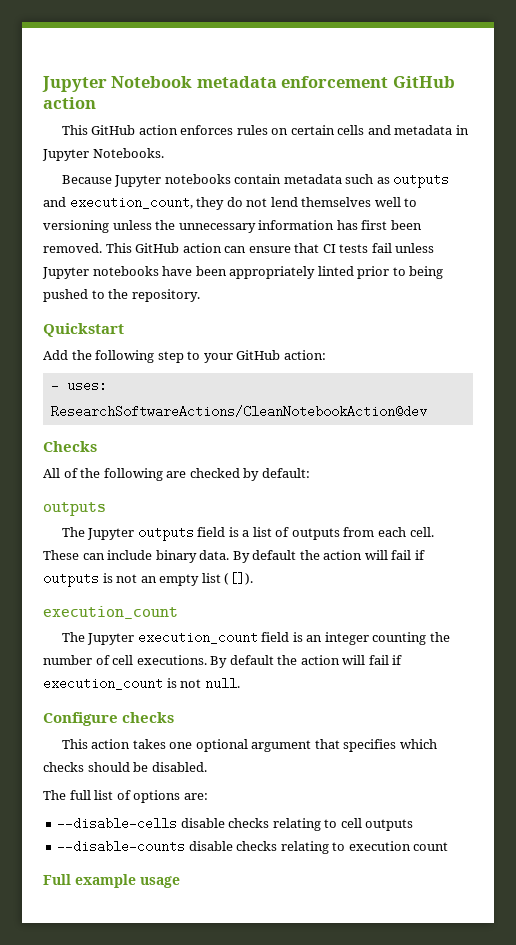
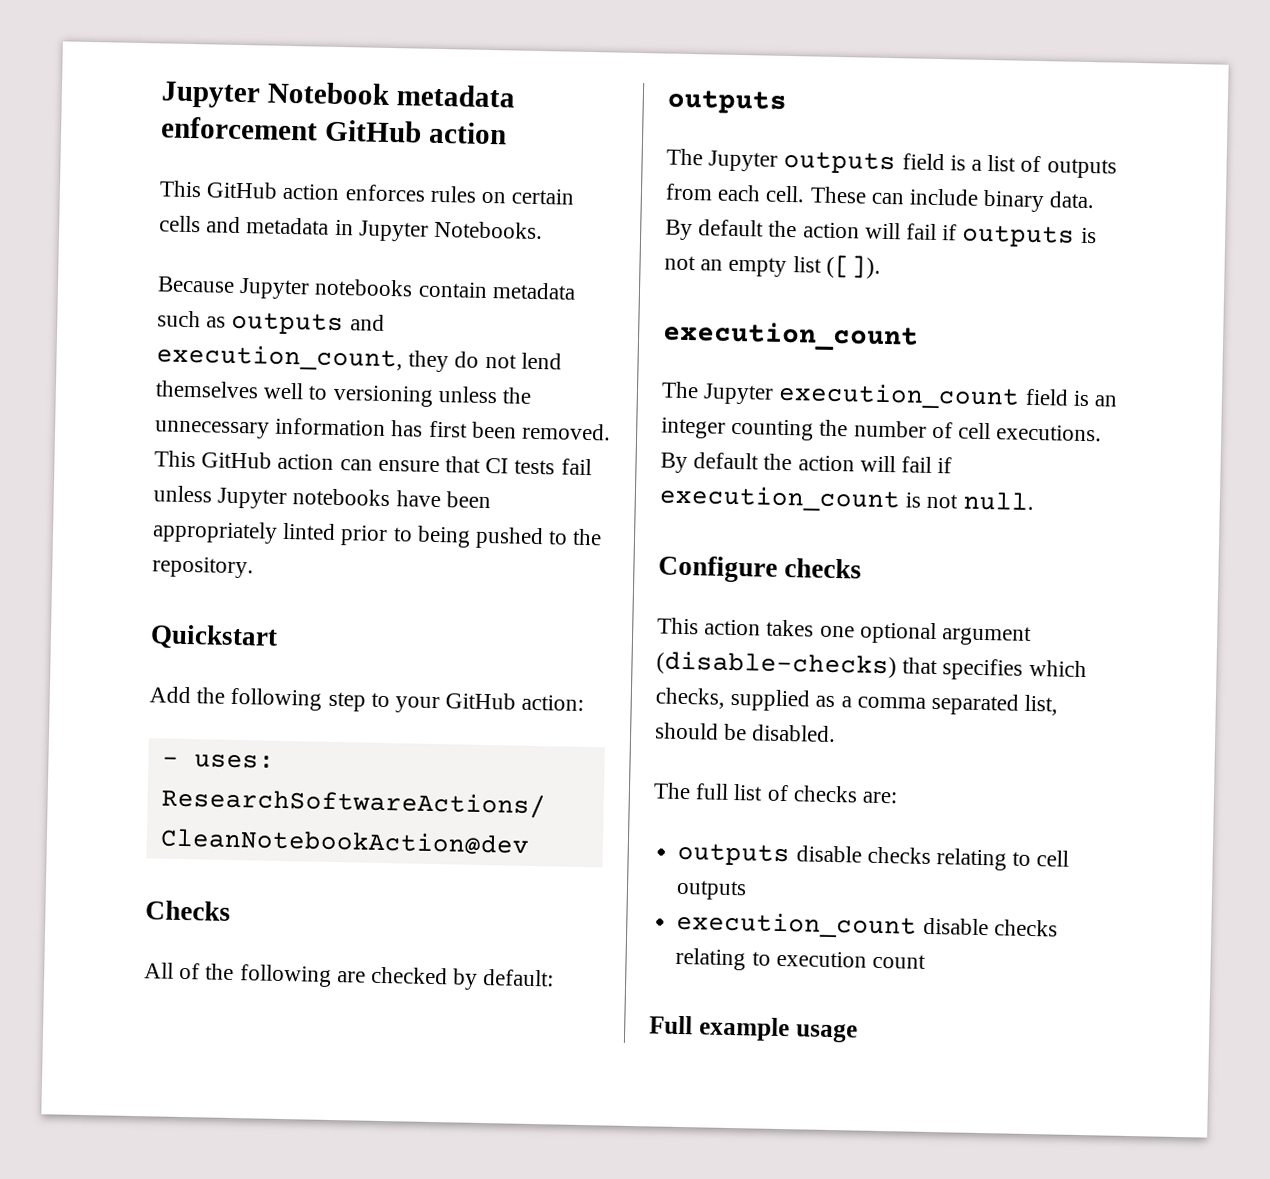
- This action takes one optional argument that specifies which checks should be disabled.
+ This action takes one optional argument (disable-checks) that specifies which checks, supplied as a comma separated list, should be disabled.
- The full list of options are:
+ The full list of checks are:
- --disable-cells disable checks relating to cell outputs
+ outputs disable checks relating to cell outputs
- --disable-counts disable checks relating to execution count
+ execution_count disable checks relating to execution count

